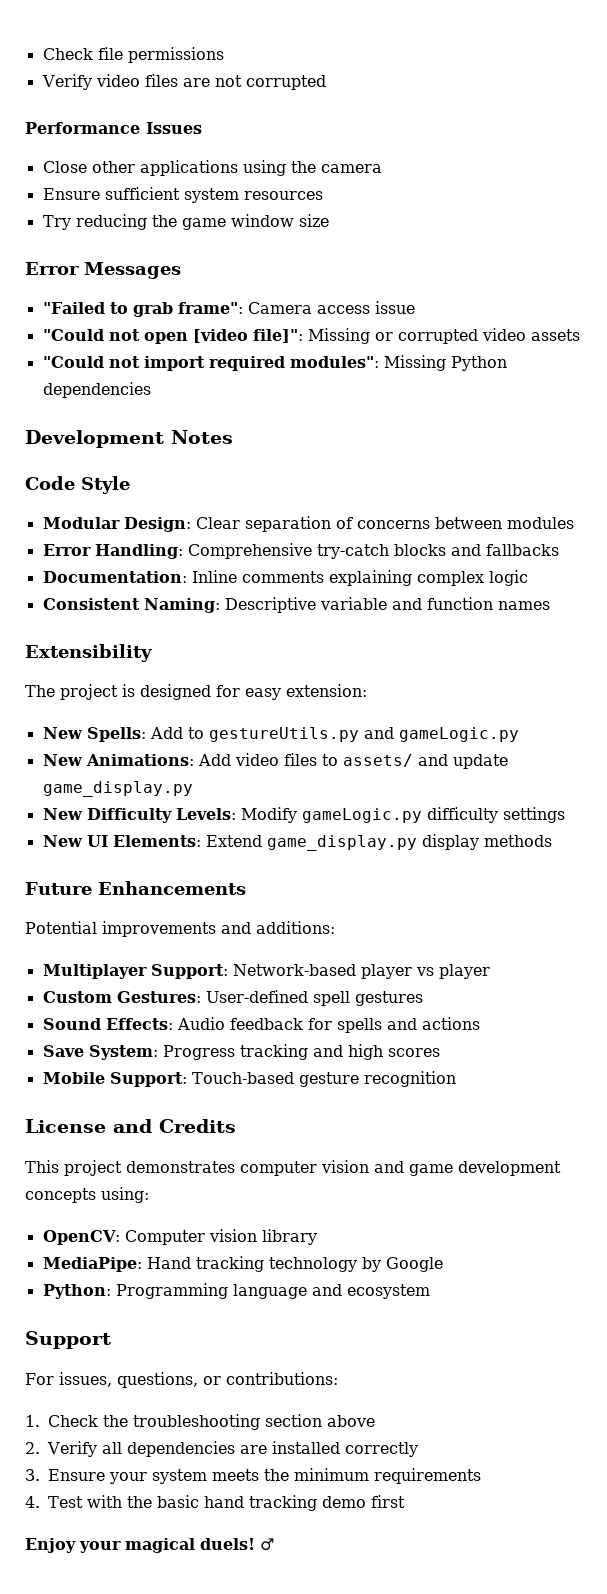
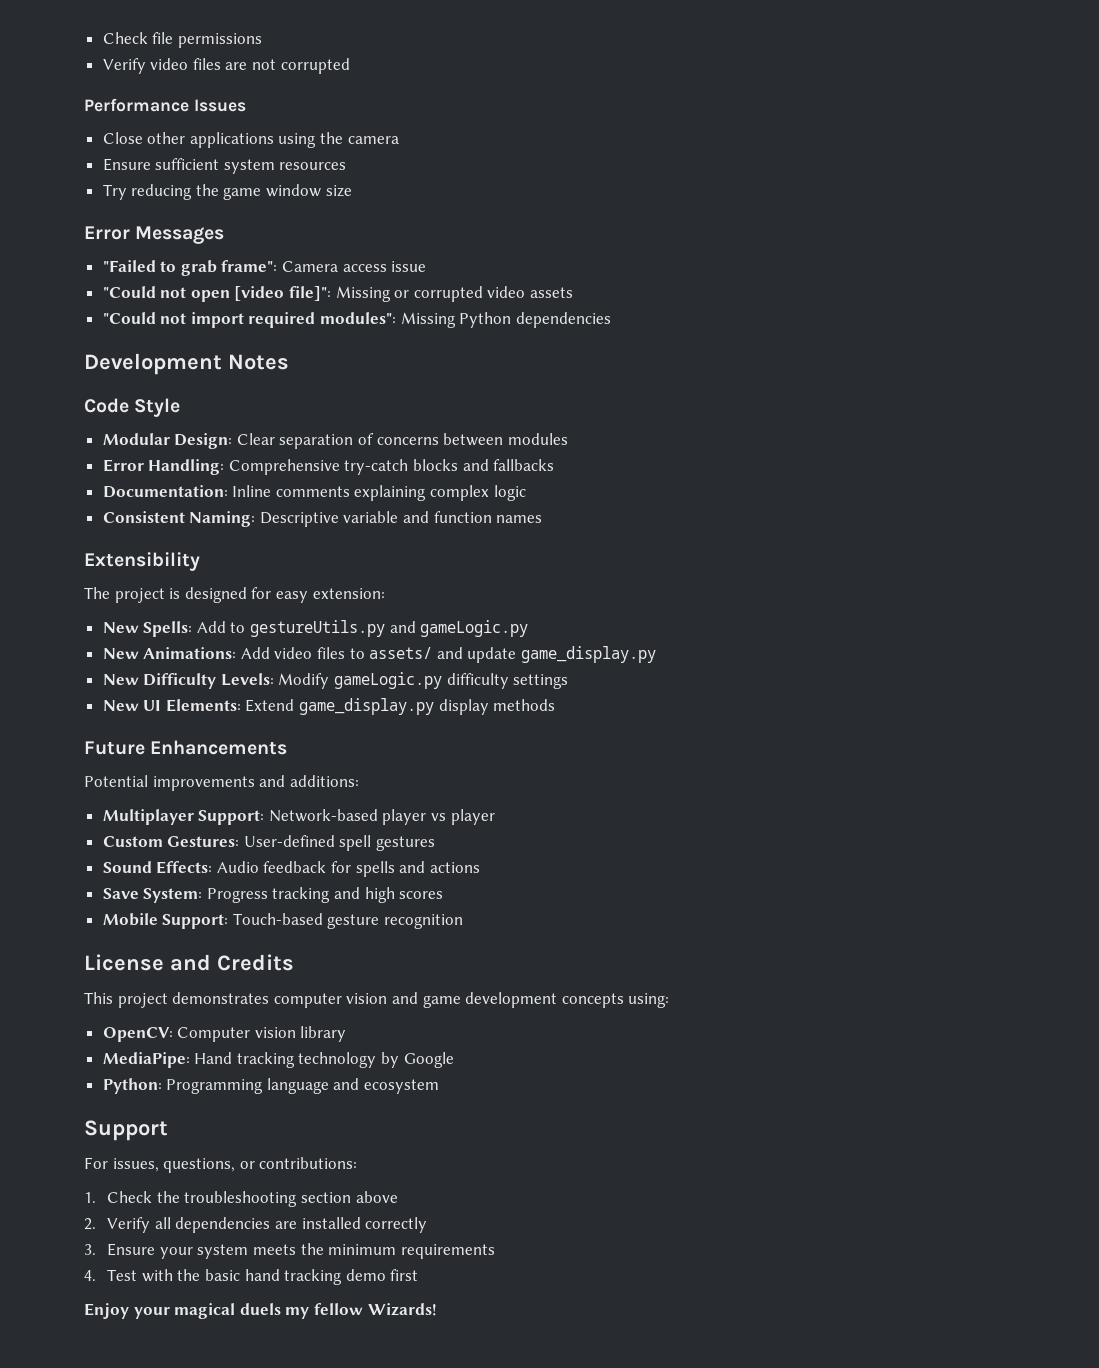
- Enjoy your magical duels! ♂
+ Enjoy your magical duels my fellow Wizards!

